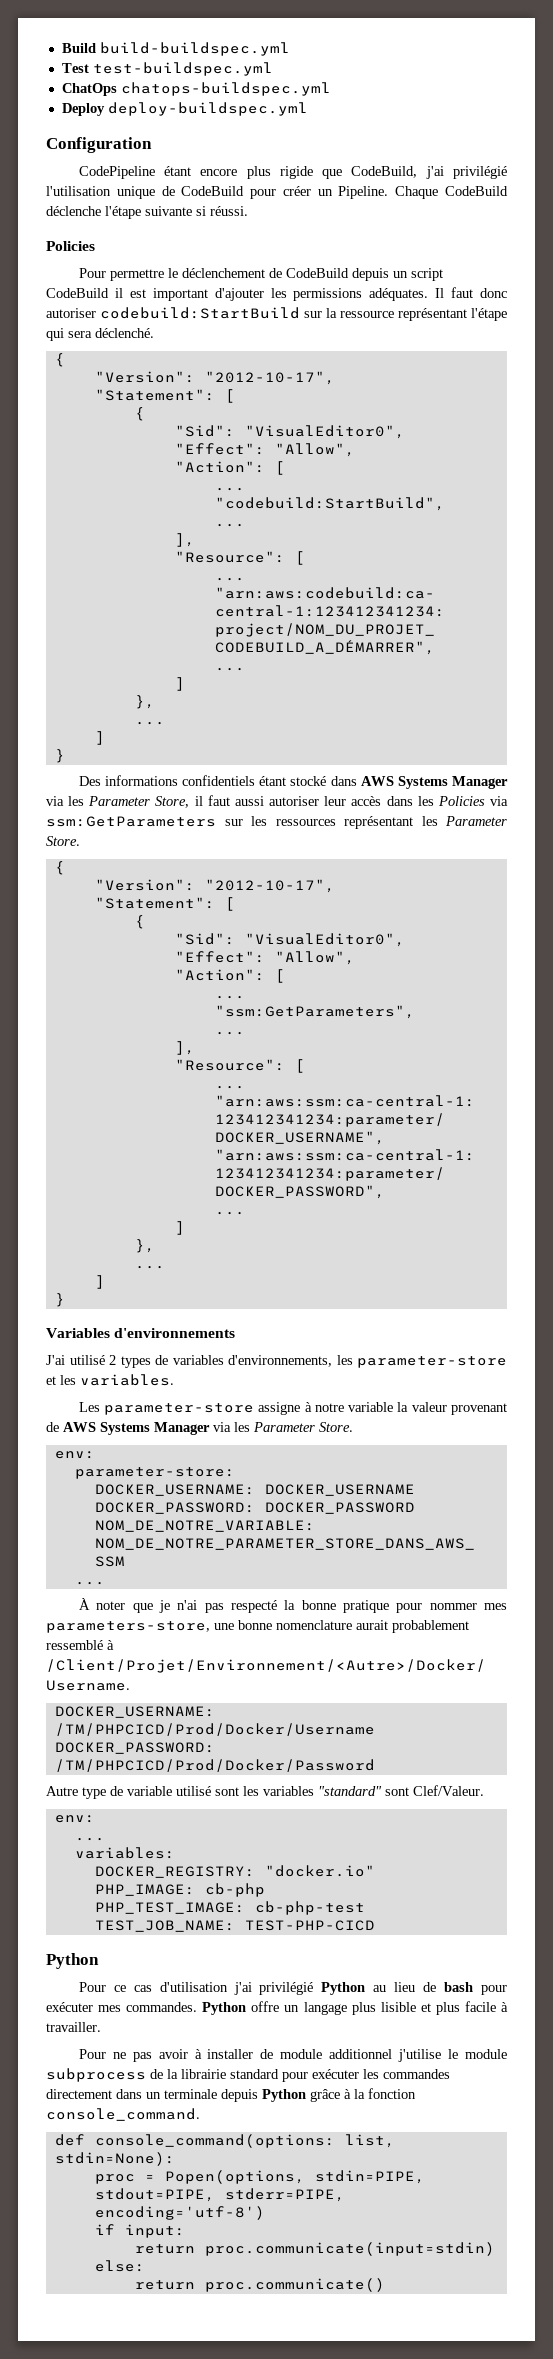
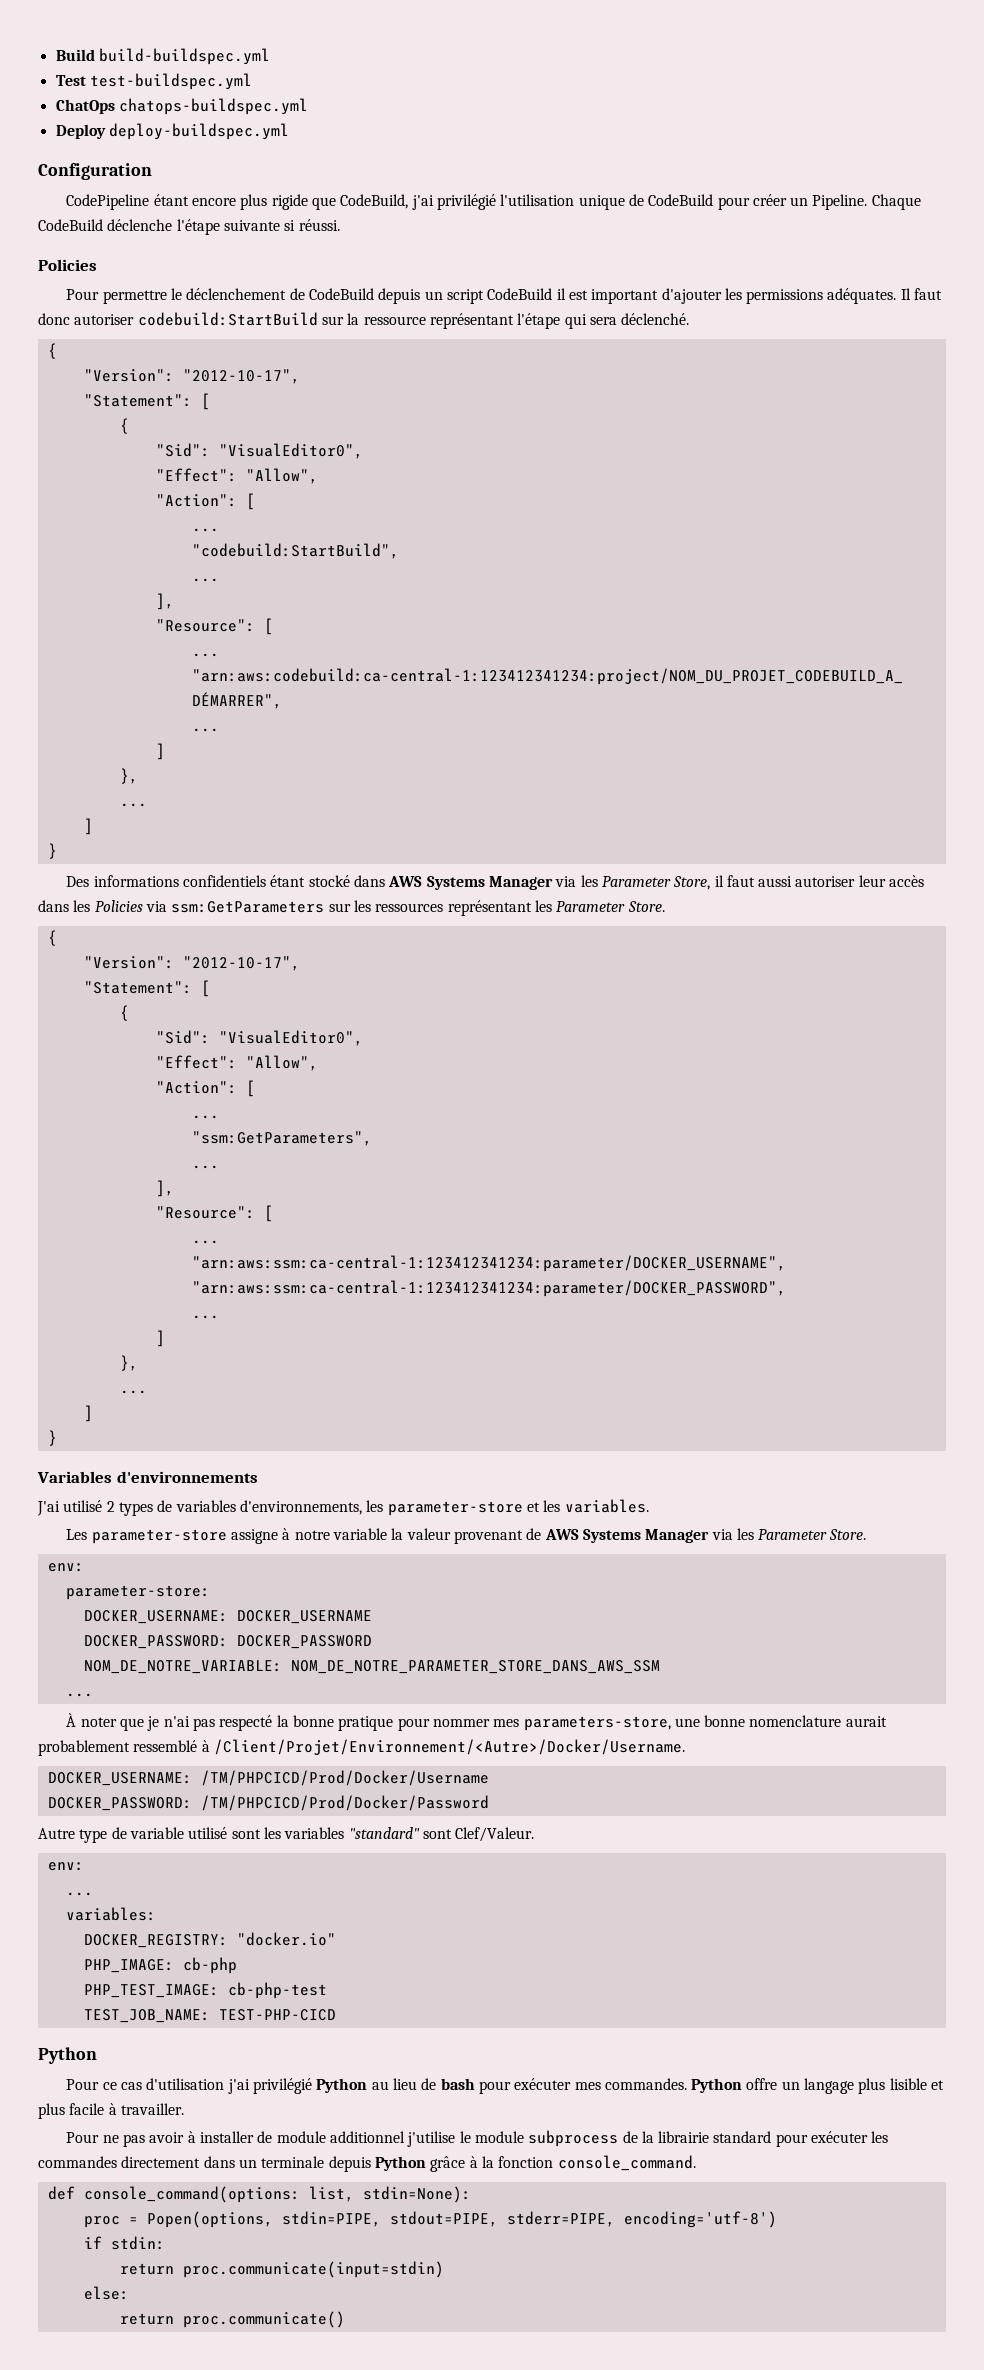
- if input:
+ if stdin:

